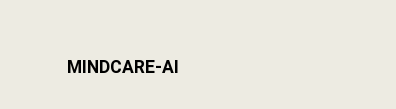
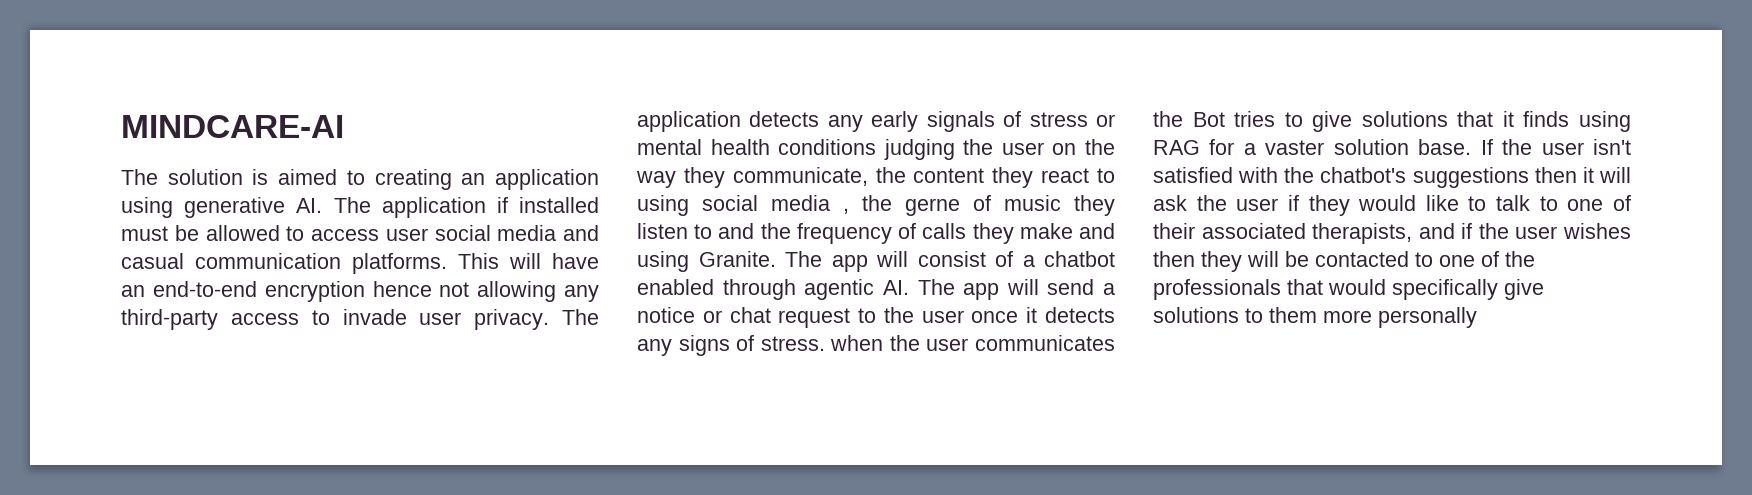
+ The solution is aimed to creating an application using generative AI. The application if installed must be allowed to access user social media and casual communication platforms. This will have an end-to-end encryption hence not allowing any third-party access to invade user privacy. The application detects any early signals of stress or mental health conditions judging the user on the way they communicate, the content they react to using social media , the gerne of music they listen to and the frequency of calls they make and using Granite. The app will consist of a chatbot enabled through agentic AI. The app will send a notice or chat request to the user once it detects any signs of stress. when the user communicates the Bot tries to give solutions that it finds using RAG for a vaster solution base. If the user isn't satisfied with the chatbot's suggestions then it will ask the user if they would like to talk to one of their associated therapists, and if the user wishes then they will be contacted to one of the professionals that would specifically give solutions to them more personally

